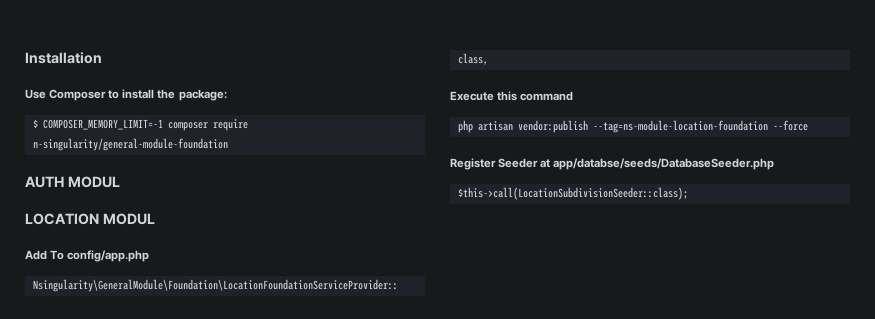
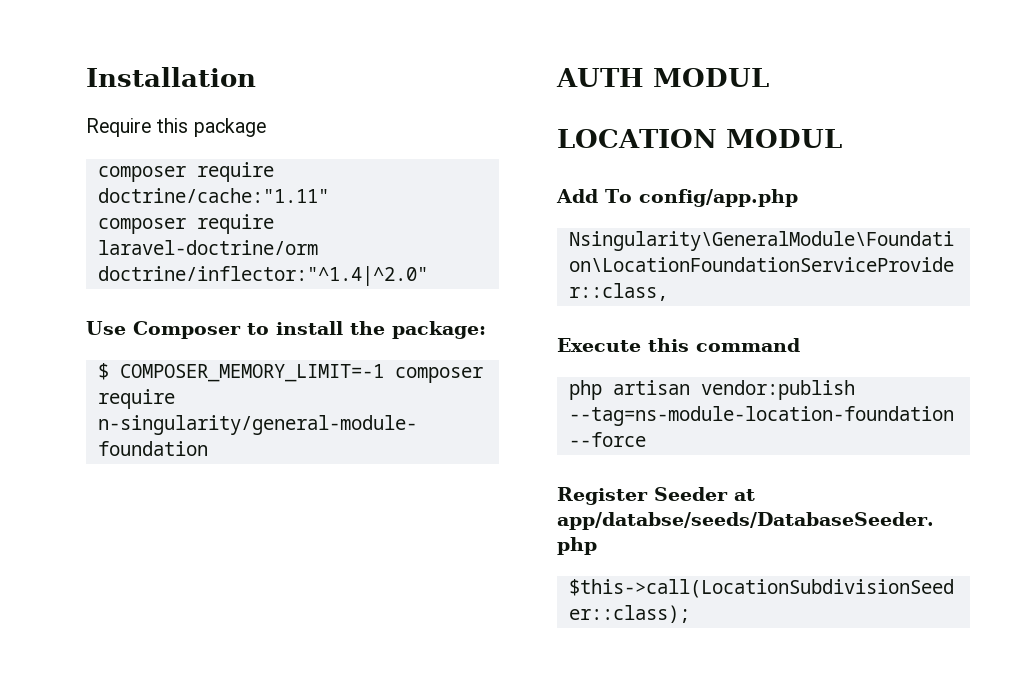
+ Require this package
+ composer require doctrine/cache:"1.11"
+ composer require laravel-doctrine/orm doctrine/inflector:"^1.4|^2.0"

